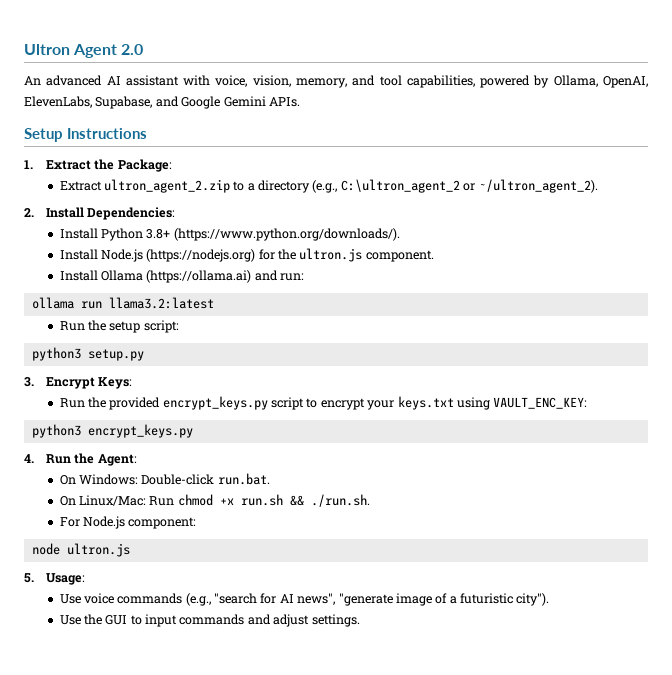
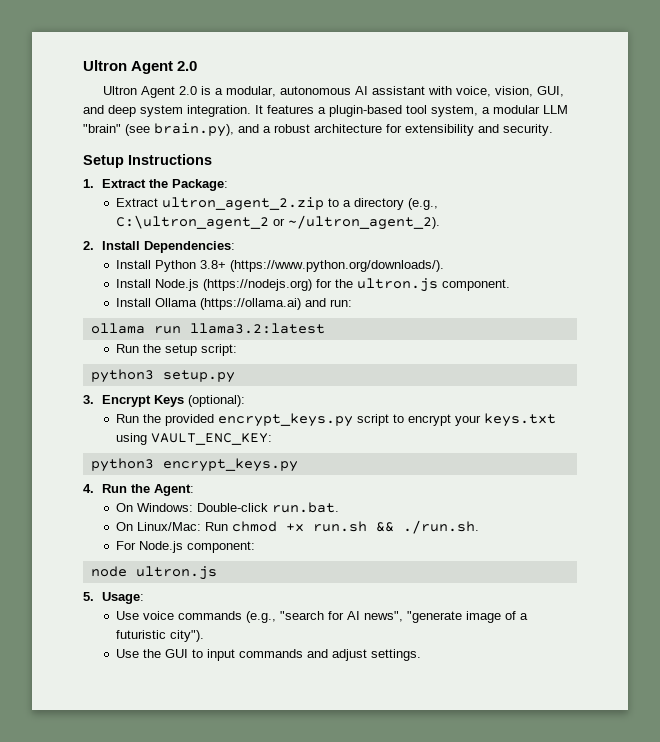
- An advanced AI assistant with voice, vision, memory, and tool capabilities, powered by Ollama, OpenAI, ElevenLabs, Supabase, and Google Gemini APIs.
+ Ultron Agent 2.0 is a modular, autonomous AI assistant with voice, vision, GUI, and deep system integration. It features a plugin-based tool system, a modular LLM "brain" (see brain.py), and a robust architecture for extensibility and security.
- 3. Encrypt Keys:
+ 3. Encrypt Keys (optional):

